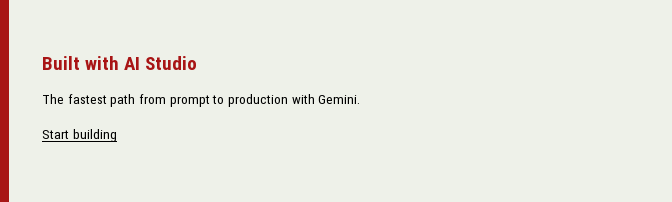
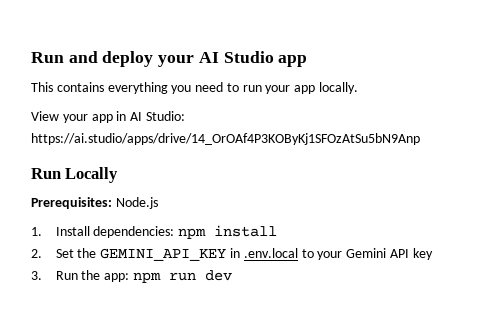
- Built with AI Studio
- The fastest path from prompt to production with Gemini.
- Start building
+ Run and deploy your AI Studio app
+ This contains everything you need to run your app locally.
+ View your app in AI Studio: https://ai.studio/apps/drive/14_OrOAf4P3KOByKj1SFOzAtSu5bN9Anp
+ Run Locally
+ Prerequisites: Node.js
+ 1. Install dependencies: npm install
+ 2. Set the GEMINI_API_KEY in .env.local to your Gemini API key
+ 3. Run the app: npm run dev

